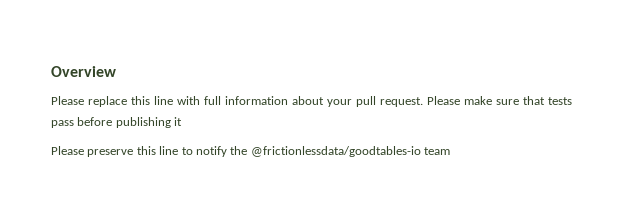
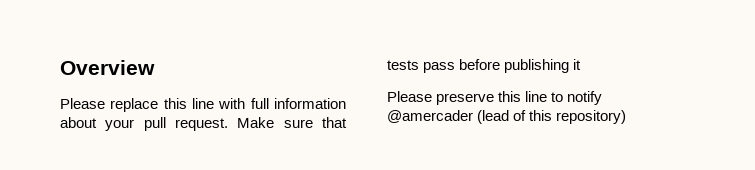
- Please make sure that tests pass before publishing it
+ Make sure that tests pass before publishing it
- Please preserve this line to notify the @frictionlessdata/goodtables-io team
+ Please preserve this line to notify @amercader (lead of this repository)

